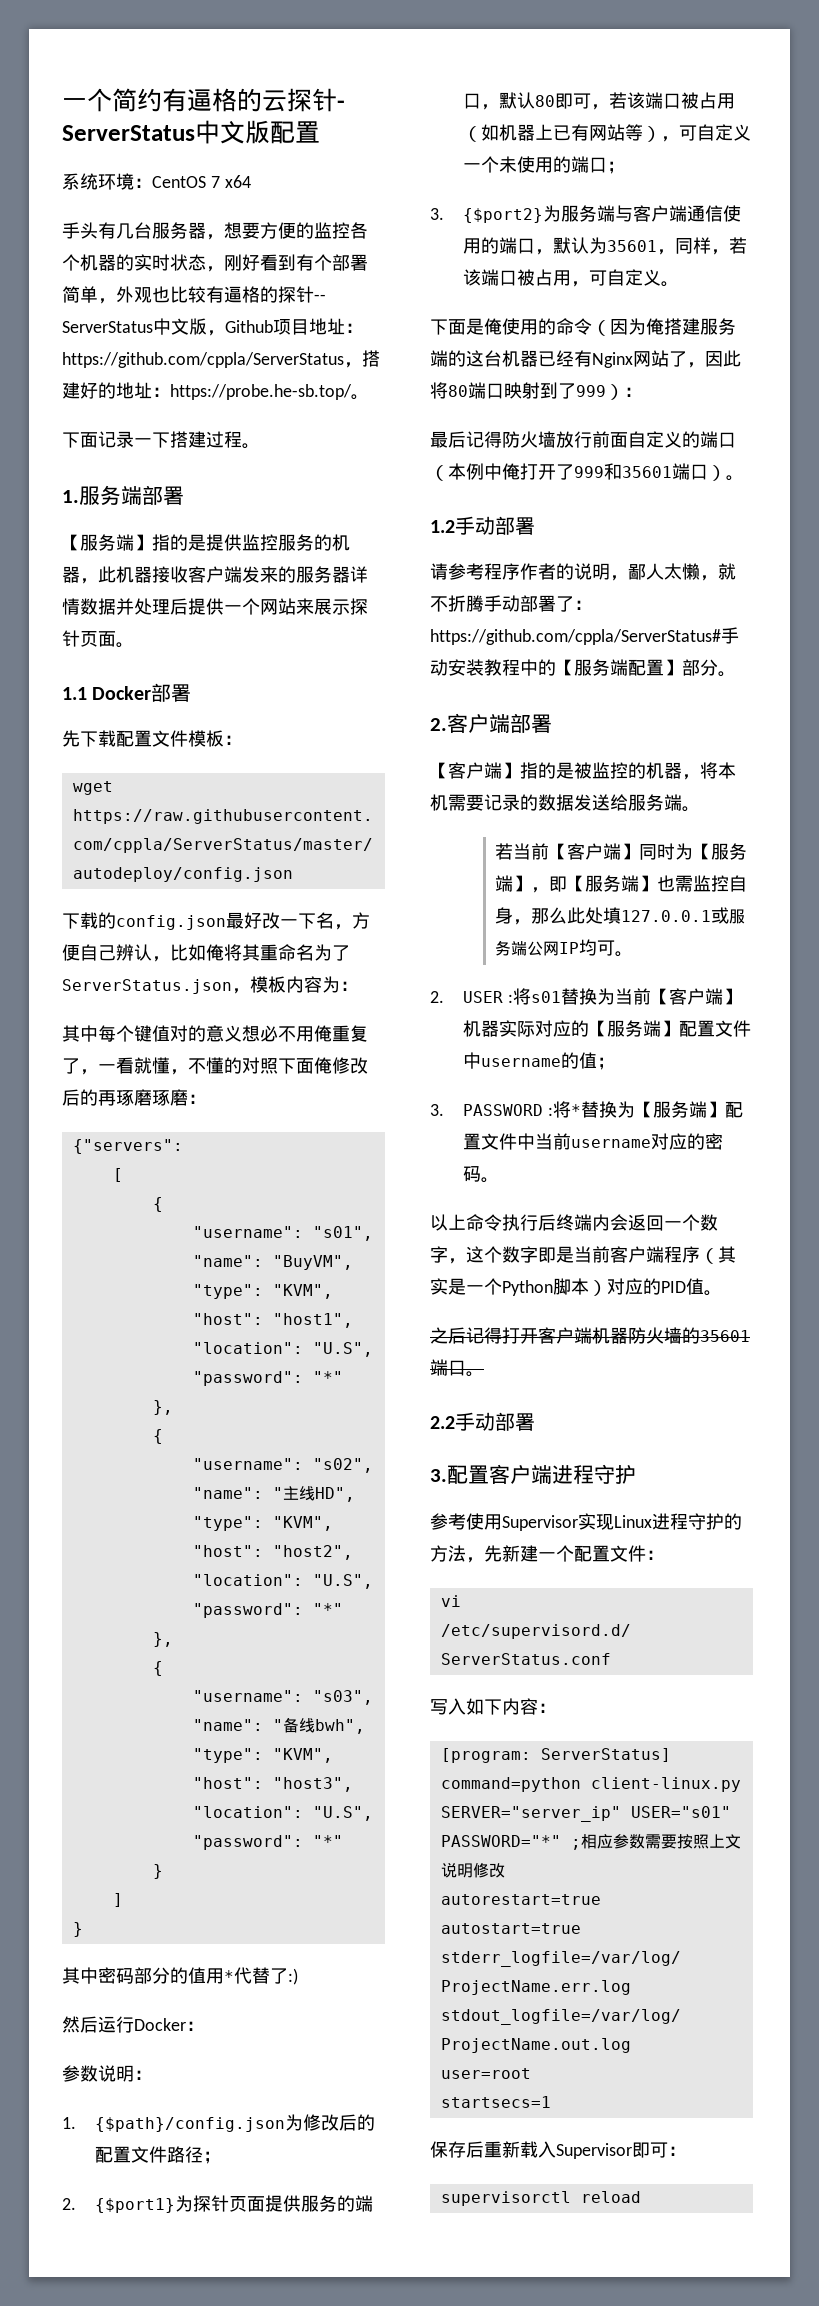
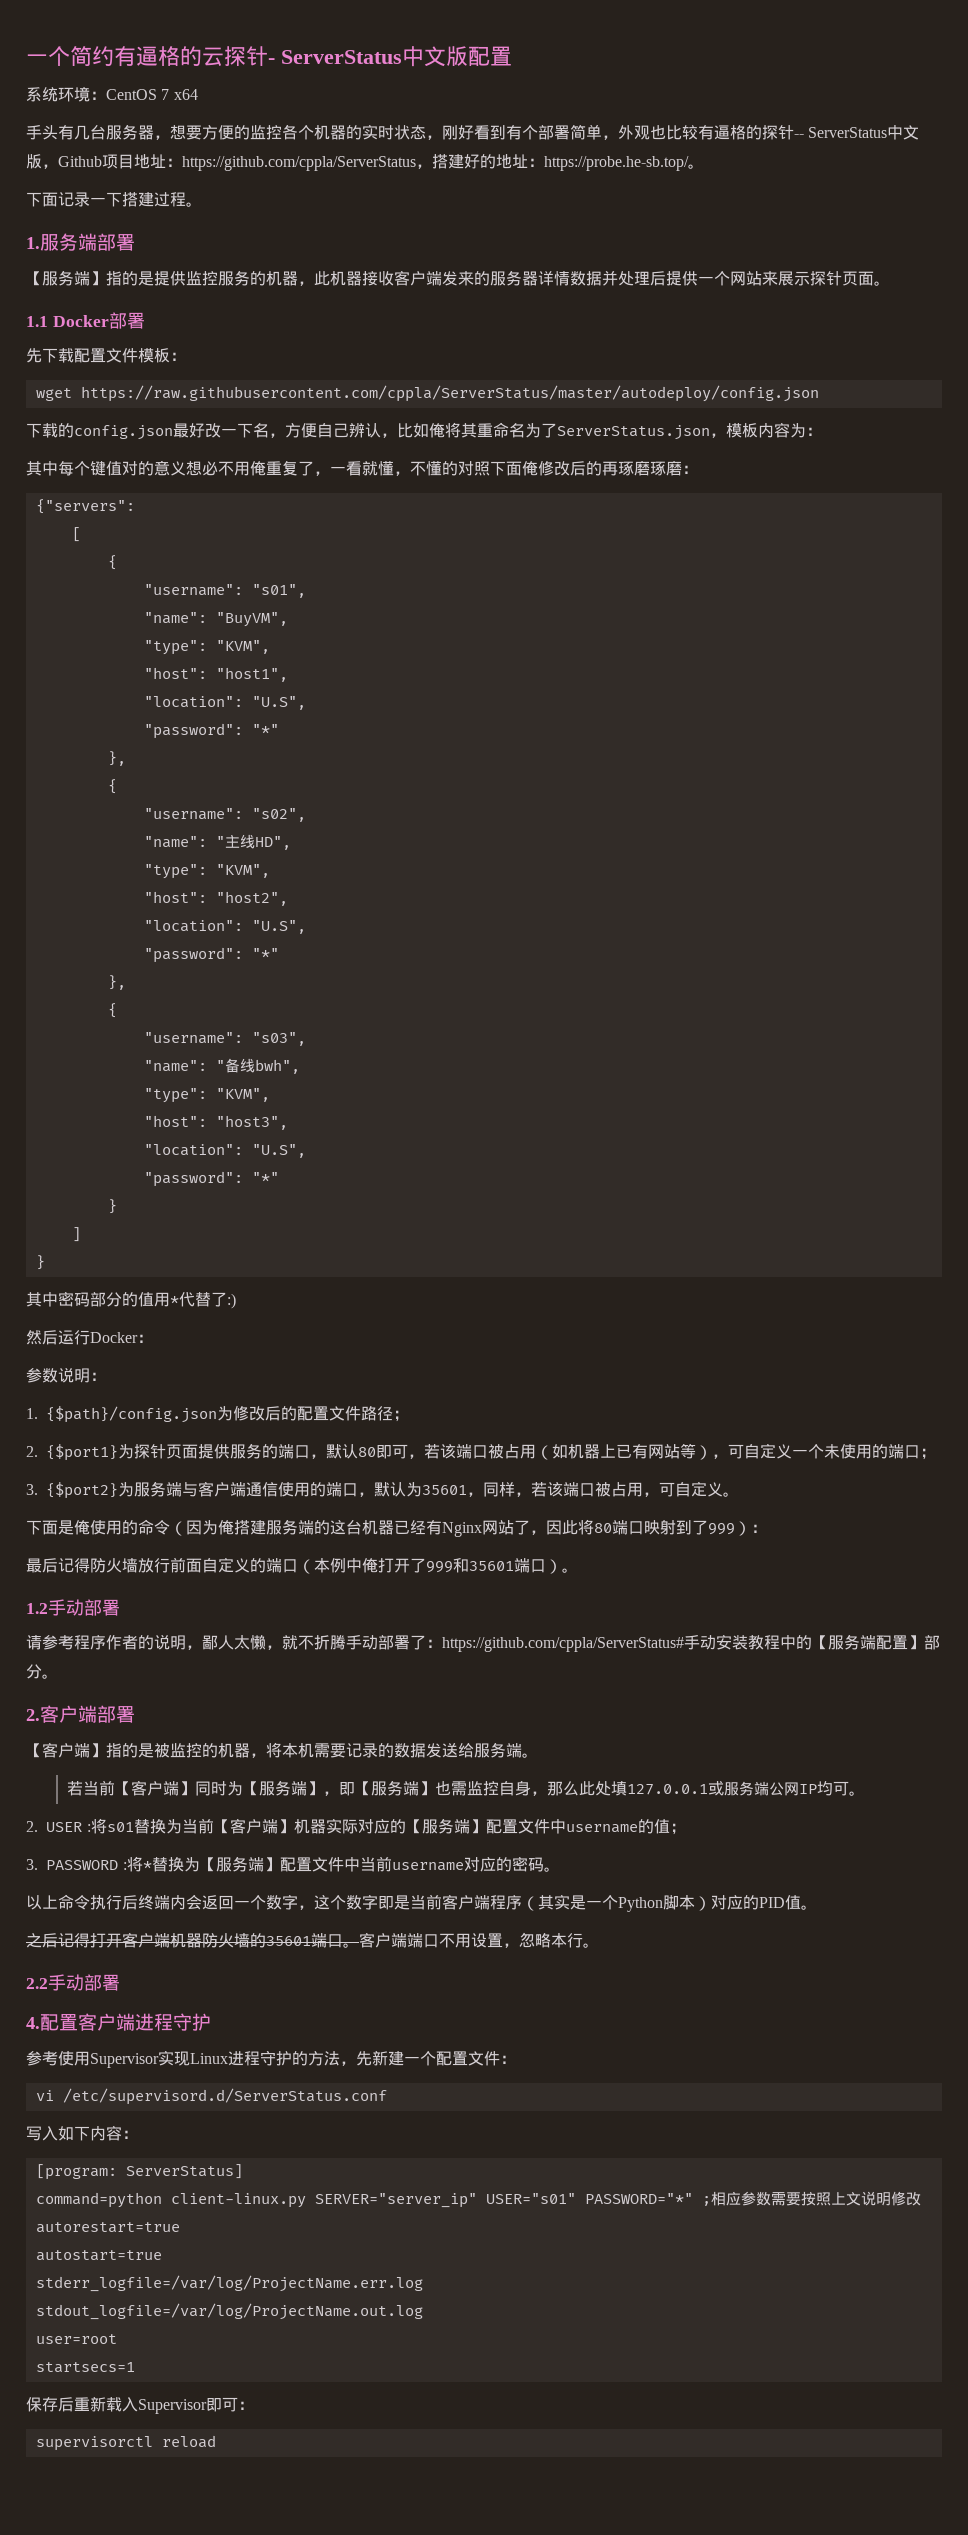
+ 客户端端口不用设置，忽略本行。
- 3.配置客户端进程守护
+ 4.配置客户端进程守护

